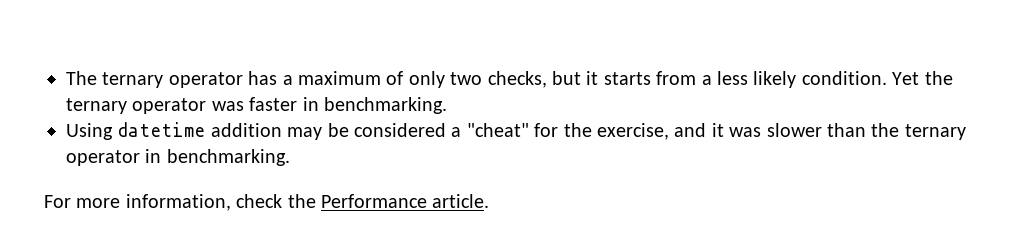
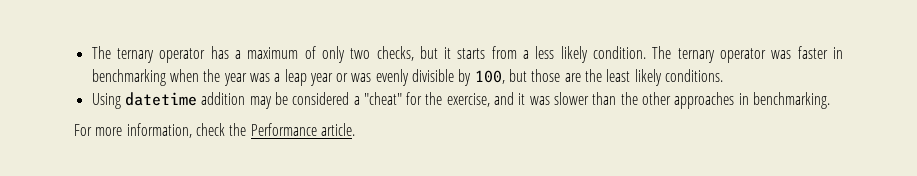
- Yet the ternary operator was faster in benchmarking.
+ The ternary operator was faster in benchmarking when the year was a leap year or was evenly divisible by 100, but those are the least likely conditions.
- Using datetime addition may be considered a "cheat" for the exercise, and it was slower than the ternary operator in benchmarking.
+ Using datetime addition may be considered a "cheat" for the exercise, and it was slower than the other approaches in benchmarking.

